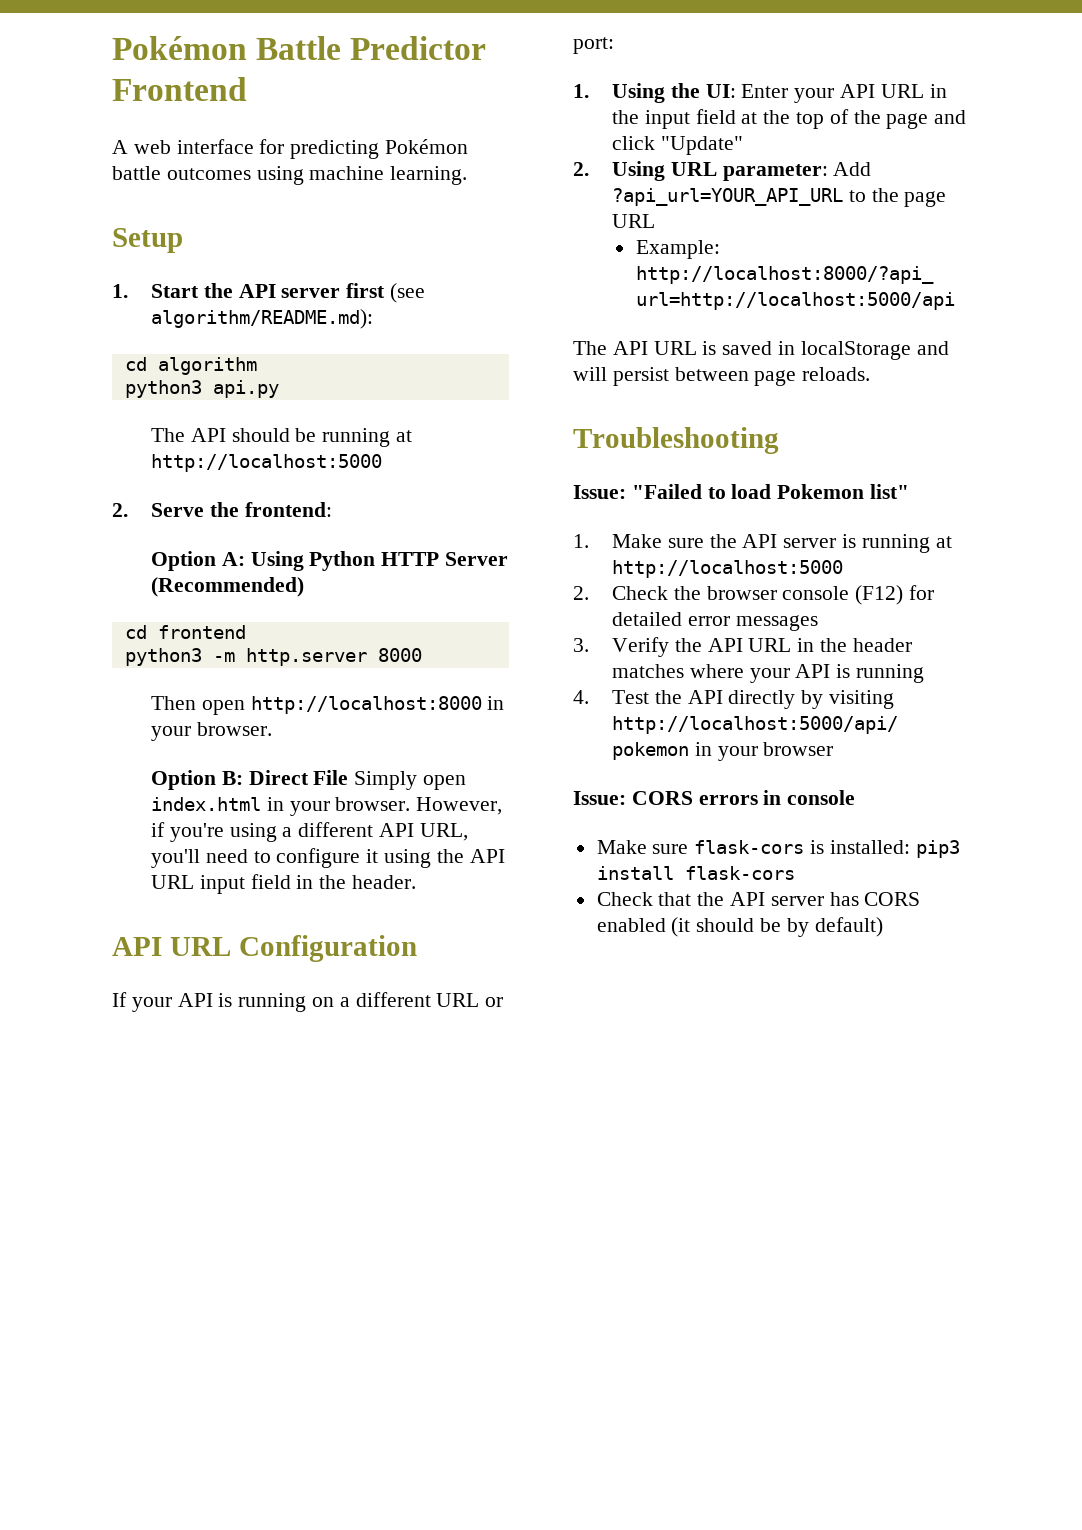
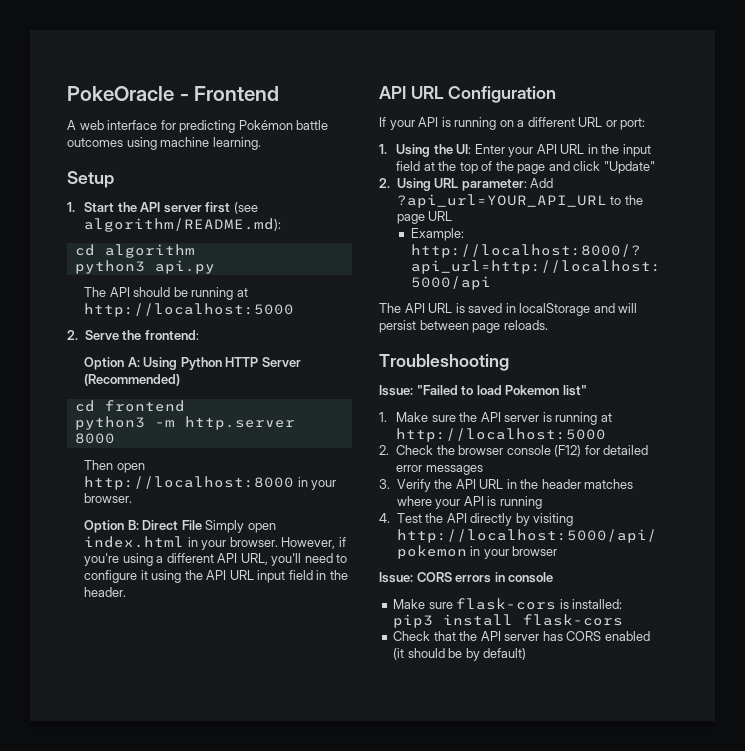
- Pokémon Battle Predictor Frontend
+ PokeOracle - Frontend

